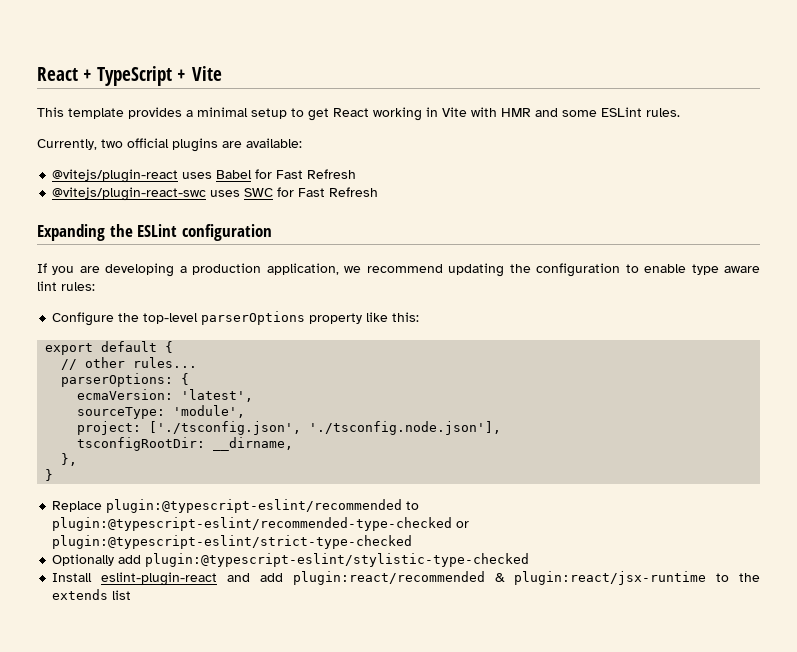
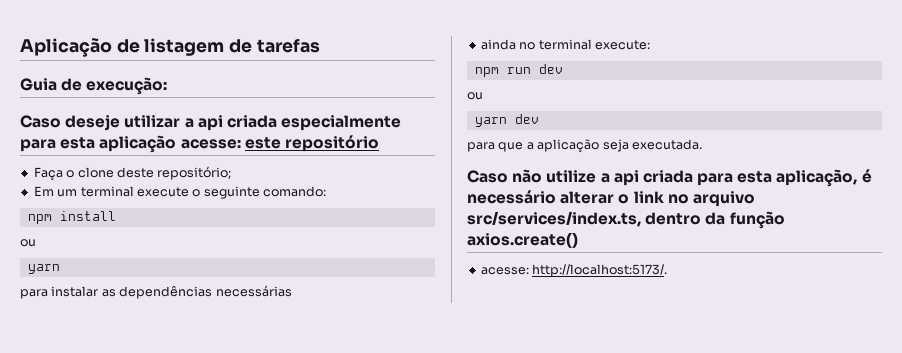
- React + TypeScript + Vite
- This template provides a minimal setup to get React working in Vite with HMR and some ESLint rules.
- Currently, two official plugins are available:
- @vitejs/plugin-react uses Babel for Fast Refresh
- @vitejs/plugin-react-swc uses SWC for Fast Refresh
- Expanding the ESLint configuration
- If you are developing a production application, we recommend updating the configuration to enable type aware lint rules:
- Configure the top-level parserOptions property like this:
- export default {
- // other rules...
- parserOptions: {
- ecmaVersion: 'latest',
- sourceType: 'module',
- project: ['./tsconfig.json', './tsconfig.node.json'],
- tsconfigRootDir: __dirname,
- },
- }
- Replace plugin:@typescript-eslint/recommended to plugin:@typescript-eslint/recommended-type-checked or plugin:@typescript-eslint/strict-type-checked
- Optionally add plugin:@typescript-eslint/stylistic-type-checked
- Install eslint-plugin-react and add plugin:react/recommended & plugin:react/jsx-runtime to the extends list
+ Aplicação de listagem de tarefas
+ Guia de execução:
+ Caso deseje utilizar a api criada especialmente para esta aplicação acesse: este repositório
+ Faça o clone deste repositório;
+ Em um terminal execute o seguinte comando:
+ npm install
+ ou
+ yarn
+ para instalar as dependências necessárias
+ ainda no terminal execute:
+ npm run dev
+ ou
+ yarn dev
+ para que a aplicação seja executada.
+ Caso não utilize a api criada para esta aplicação, é necessário alterar o link no arquivo src/services/index.ts, dentro da função axios.create()
+ acesse: http://localhost:5173/.

